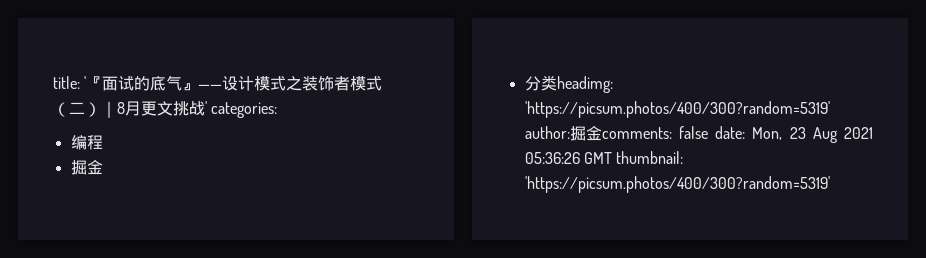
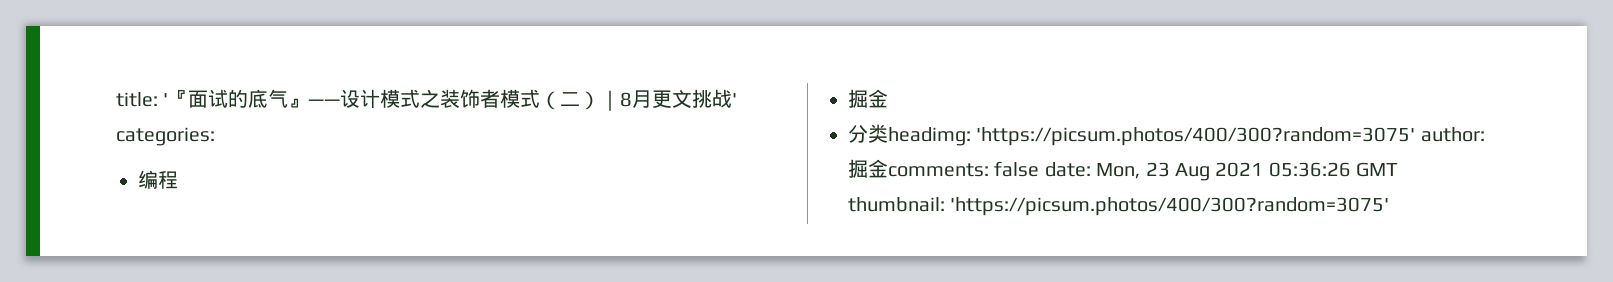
- 分类headimg: 'https://picsum.photos/400/300?random=5319' author:掘金comments: false date: Mon, 23 Aug 2021 05:36:26 GMT thumbnail: 'https://picsum.photos/400/300?random=5319'
+ 分类headimg: 'https://picsum.photos/400/300?random=3075' author:掘金comments: false date: Mon, 23 Aug 2021 05:36:26 GMT thumbnail: 'https://picsum.photos/400/300?random=3075'

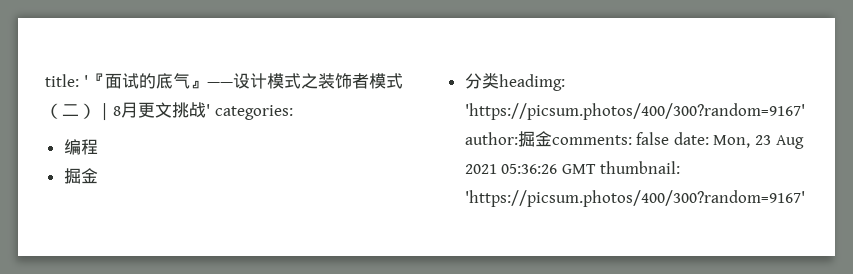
- 分类headimg: 'https://picsum.photos/400/300?random=3075' author:掘金comments: false date: Mon, 23 Aug 2021 05:36:26 GMT thumbnail: 'https://picsum.photos/400/300?random=3075'
+ 分类headimg: 'https://picsum.photos/400/300?random=9167' author:掘金comments: false date: Mon, 23 Aug 2021 05:36:26 GMT thumbnail: 'https://picsum.photos/400/300?random=9167'

